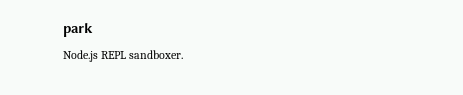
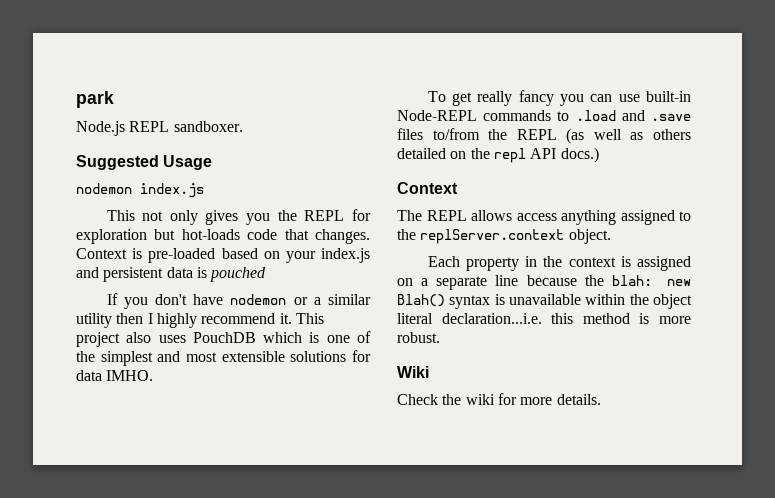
+ Suggested Usage
+ nodemon index.js
+ This not only gives you the REPL for exploration but hot-loads code that changes. Context is pre-loaded based on your index.js and persistent data is pouched
+ If you don't have nodemon or a similar utility then I highly recommend it. This project also uses PouchDB which is one of the simplest and most extensible solutions for data IMHO.
+ To get really fancy you can use built-in Node-REPL commands to .load and .save files to/from the REPL (as well as others detailed on the repl API docs.)
+ Context
+ The REPL allows access anything assigned to the replServer.context object.
+ Each property in the context is assigned on a separate line because the blah: new Blah() syntax is unavailable within the object literal declaration...i.e. this method is more robust.
+ Wiki
+ Check the wiki for more details.

